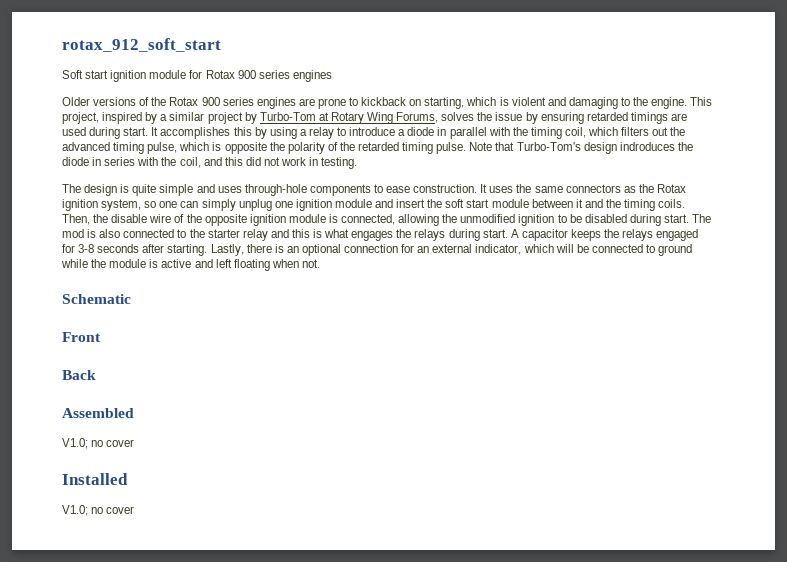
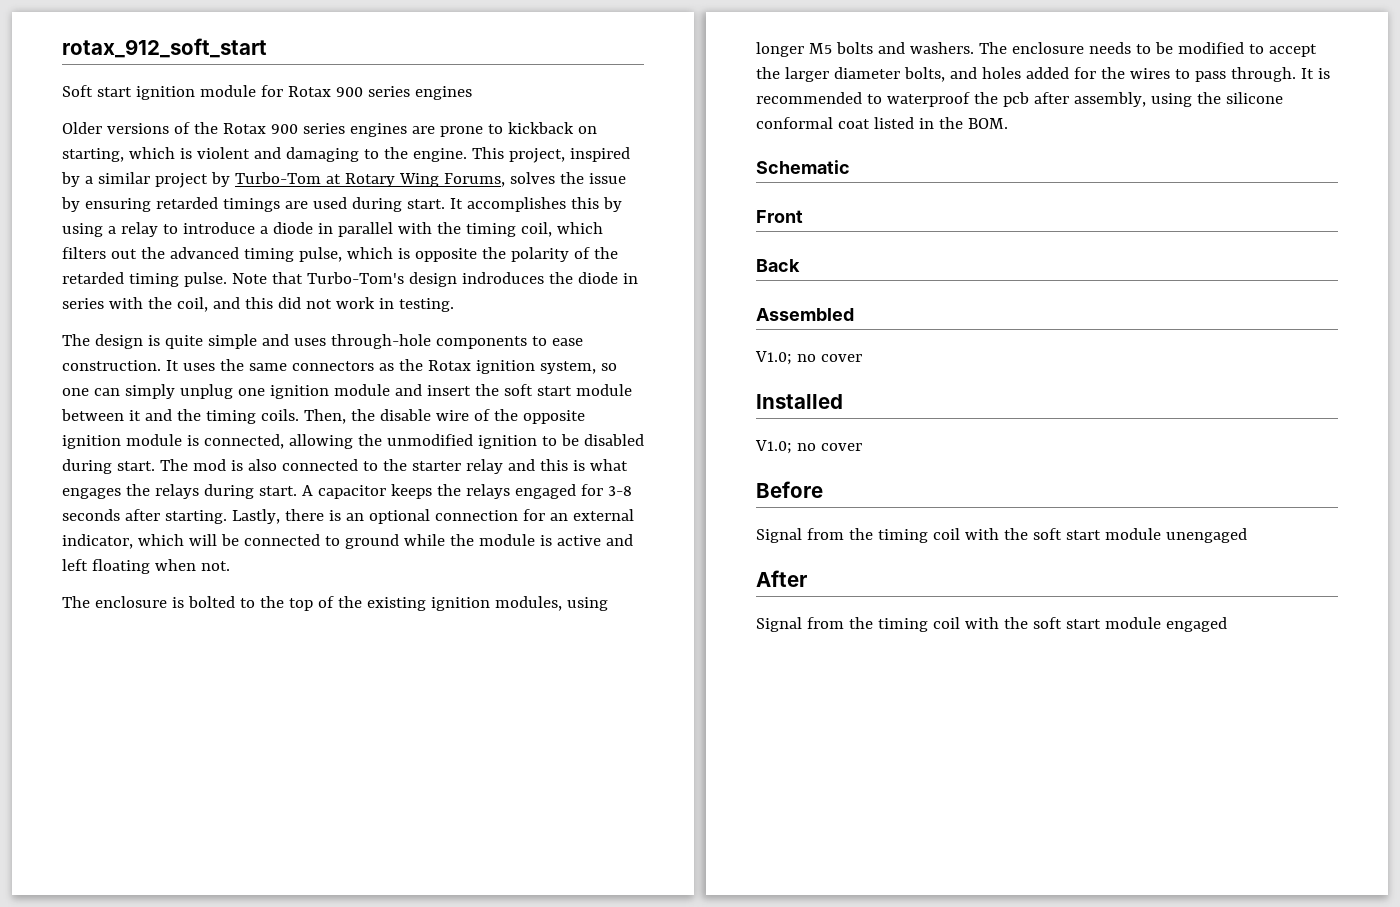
+ The enclosure is bolted to the top of the existing ignition modules, using longer M5 bolts and washers. The enclosure needs to be modified to accept the larger diameter bolts, and holes added for the wires to pass through. It is recommended to waterproof the pcb after assembly, using the silicone conformal coat listed in the BOM.
+ Before
+ Signal from the timing coil with the soft start module unengaged
+ After
+ Signal from the timing coil with the soft start module engaged

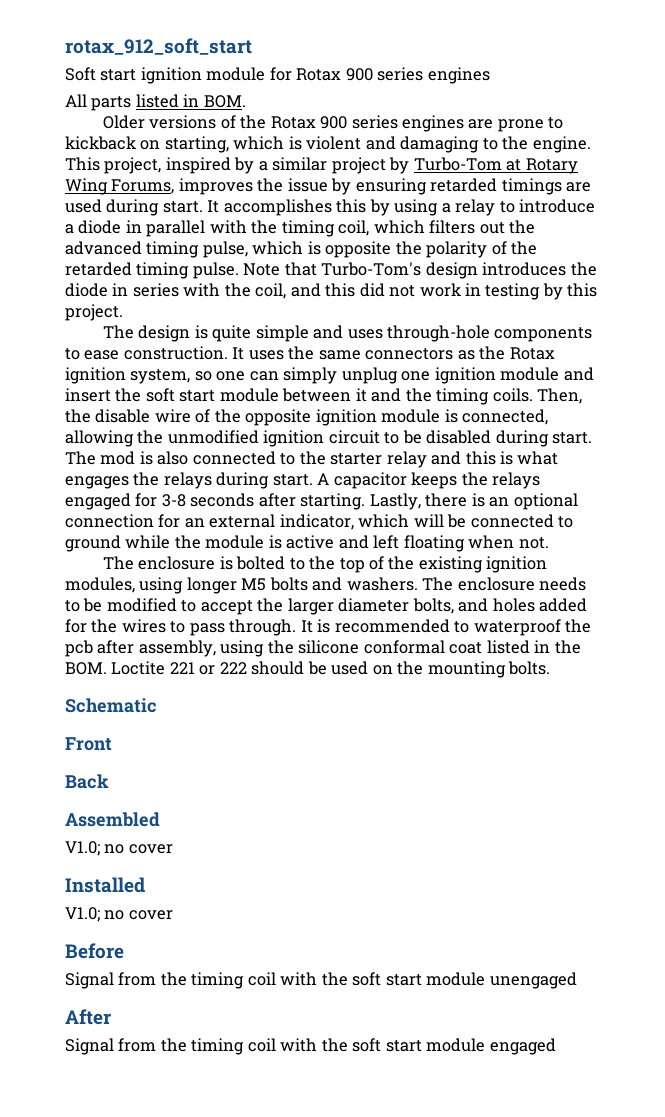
+ All parts listed in BOM.
- This project, inspired by a similar project by Turbo-Tom at Rotary Wing Forums, solves the issue by ensuring retarded timings are used during start.
+ This project, inspired by a similar project by Turbo-Tom at Rotary Wing Forums, improves the issue by ensuring retarded timings are used during start.
- Note that Turbo-Tom's design indroduces the diode in series with the coil, and this did not work in testing.
+ Note that Turbo-Tom's design introduces the diode in series with the coil, and this did not work in testing by this project.
- Then, the disable wire of the opposite ignition module is connected, allowing the unmodified ignition to be disabled during start.
+ Then, the disable wire of the opposite ignition module is connected, allowing the unmodified ignition circuit to be disabled during start.
- It is recommended to waterproof the pcb after assembly, using the silicone conformal coat listed in the BOM.
+ It is recommended to waterproof the pcb after assembly, using the silicone conformal coat listed in the BOM. Loctite 221 or 222 should be used on the mounting bolts.

